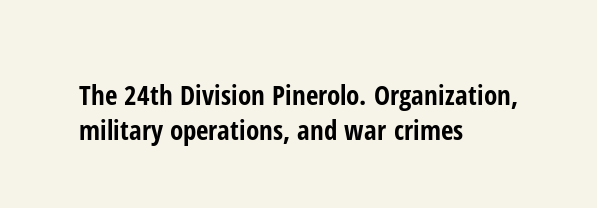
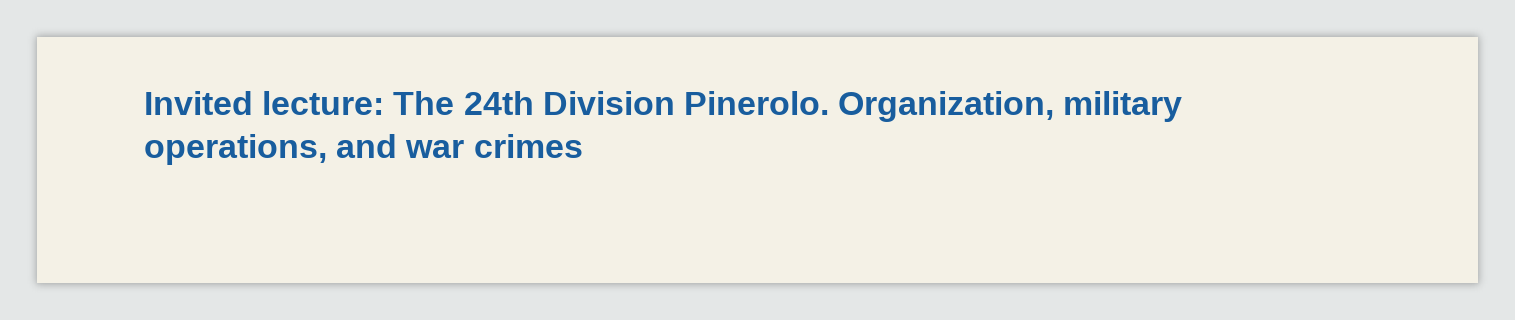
- The 24th Division Pinerolo.
+ Invited lecture: The 24th Division Pinerolo.

